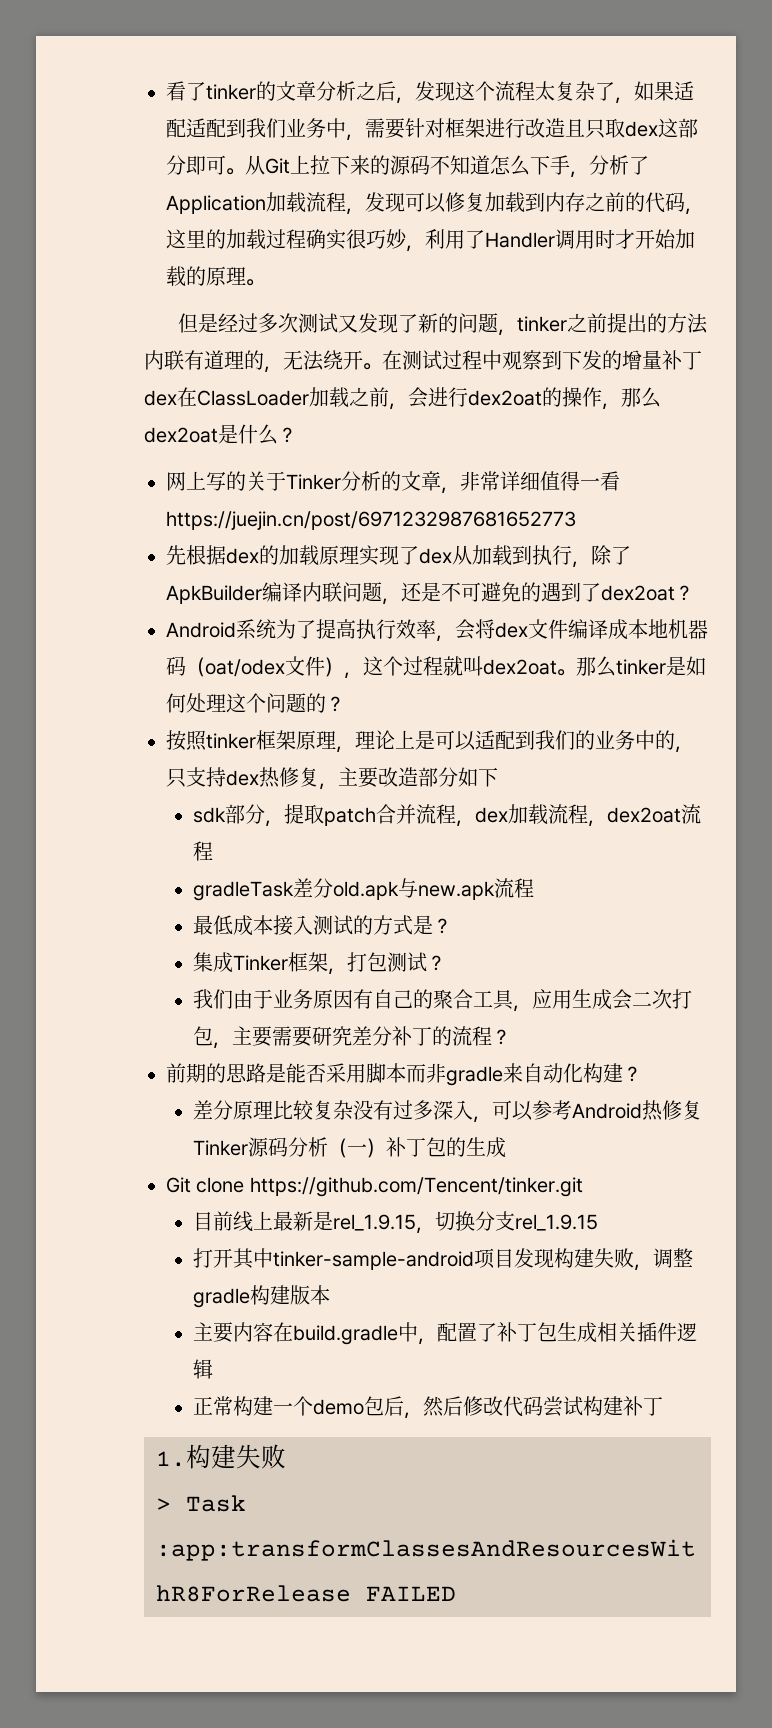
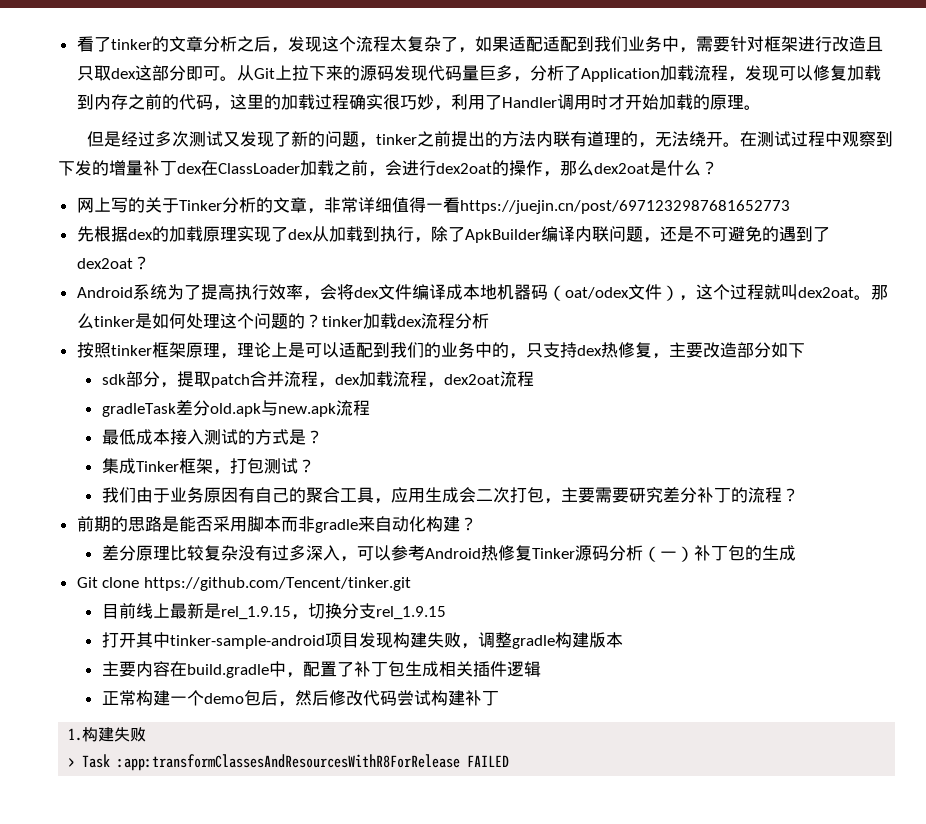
- 从Git上拉下来的源码不知道怎么下手，分析了Application加载流程，发现可以修复加载到内存之前的代码，这里的加载过程确实很巧妙，利用了Handler调用时才开始加载的原理。
+ 从Git上拉下来的源码发现代码量巨多，分析了Application加载流程，发现可以修复加载到内存之前的代码，这里的加载过程确实很巧妙，利用了Handler调用时才开始加载的原理。
- 那么tinker是如何处理这个问题的？
+ 那么tinker是如何处理这个问题的？tinker加载dex流程分析

